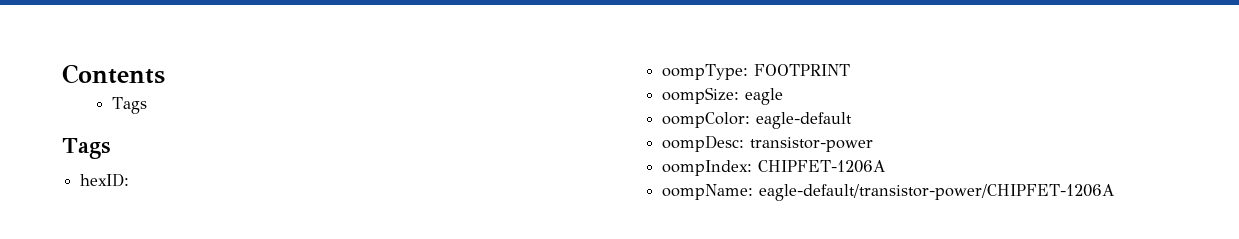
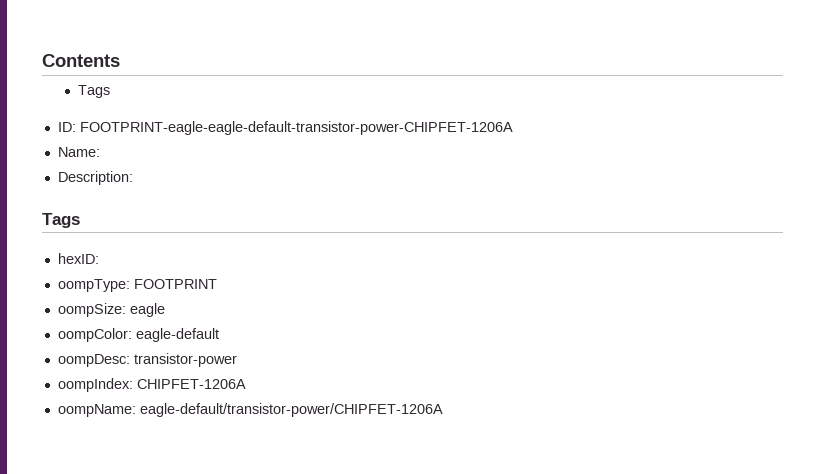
+ ID: FOOTPRINT-eagle-eagle-default-transistor-power-CHIPFET-1206A
+ Name:
+ Description:

